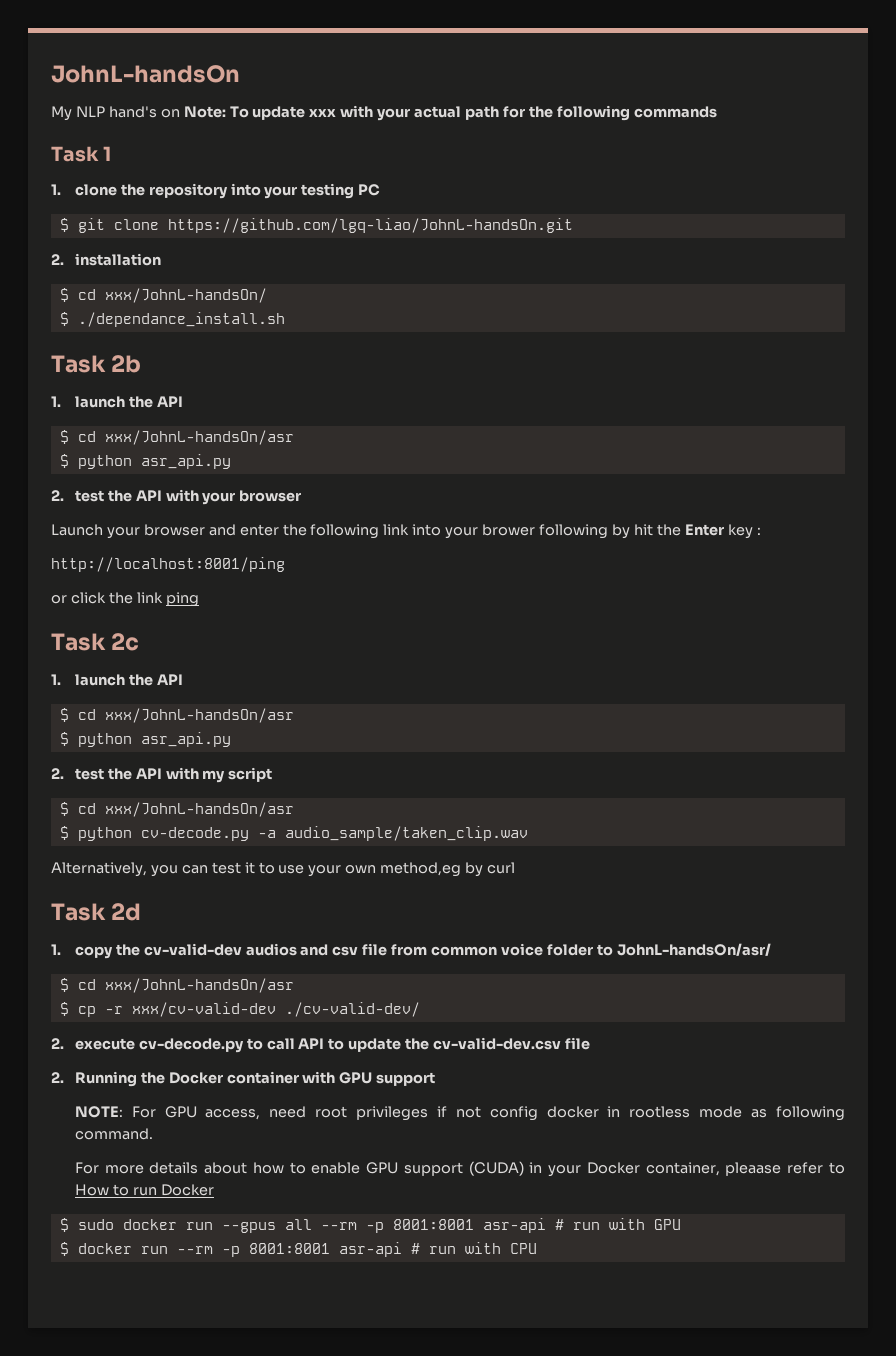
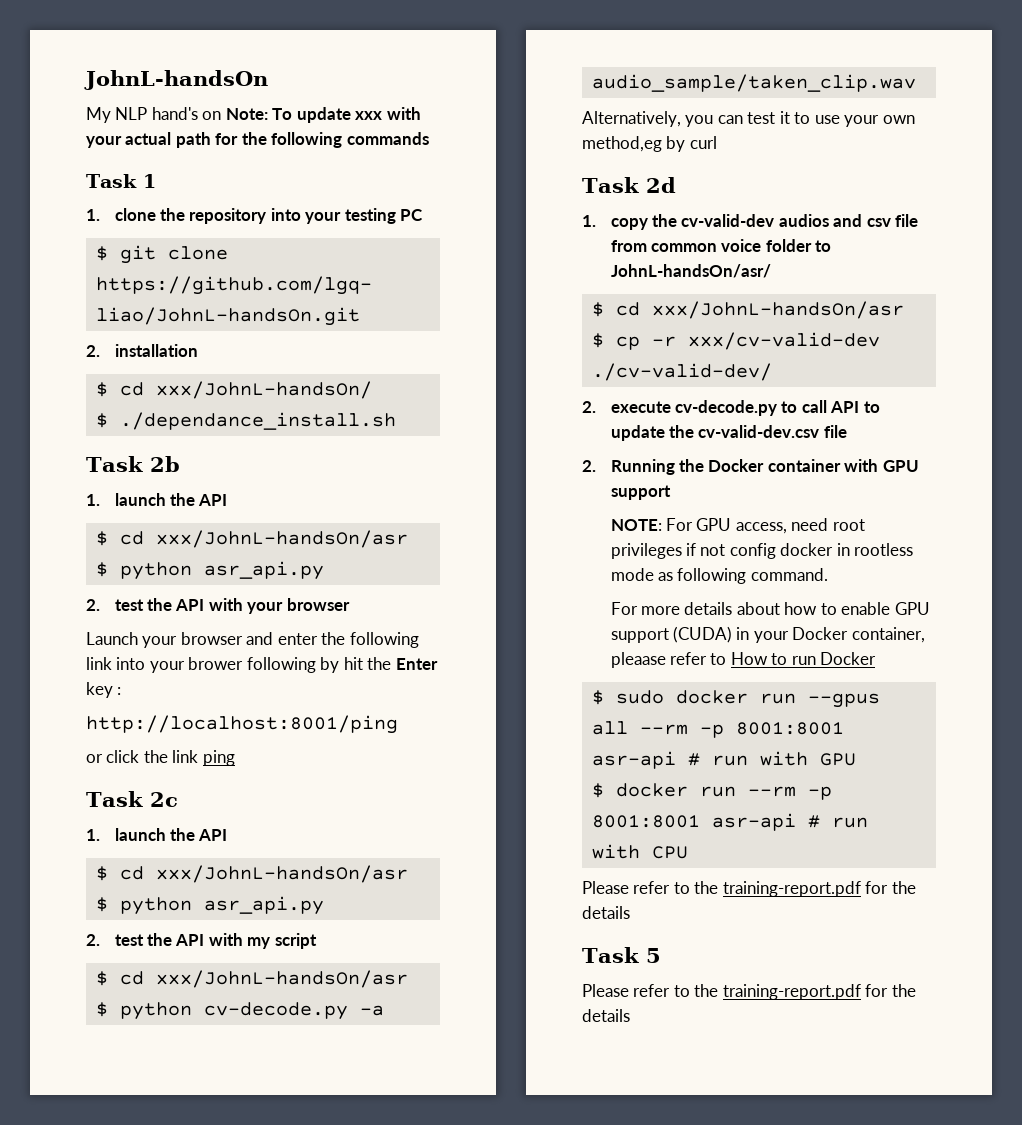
  $ docker run --rm -p 8001:8001 asr-api # run with CPU
+ Please refer to the training-report.pdf for the details
+ Task 5
+ Please refer to the training-report.pdf for the details

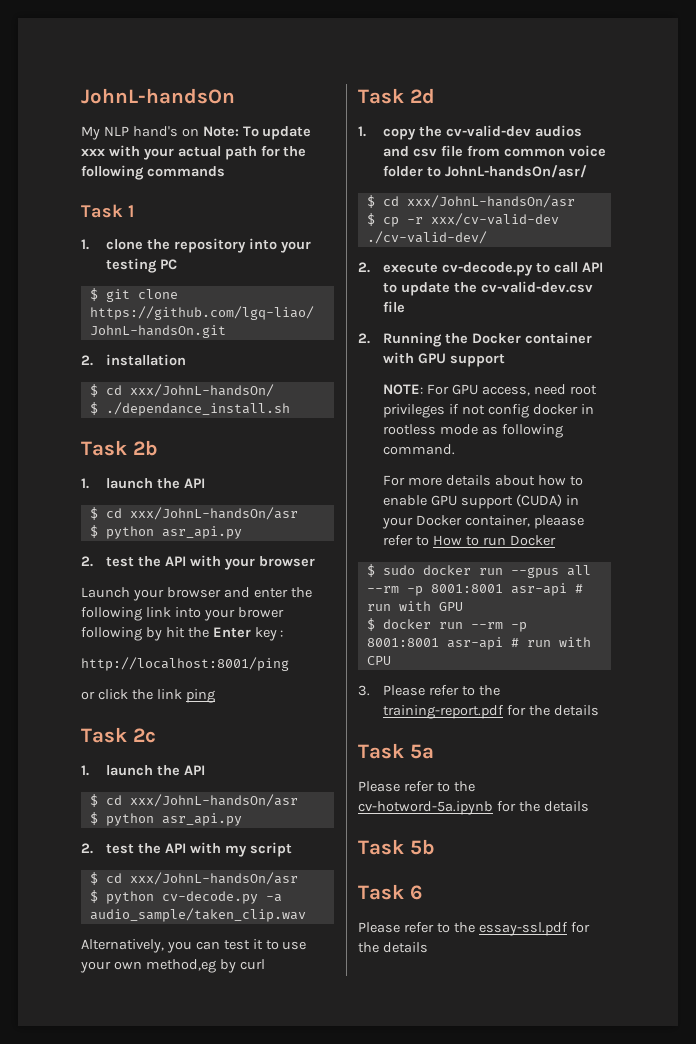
  $ docker run --rm -p 8001:8001 asr-api # run with CPU
- Please refer to the training-report.pdf for the details
+ 3. Please refer to the training-report.pdf for the details
- Task 5
- Please refer to the training-report.pdf for the details
+ Task 5a
+ Please refer to the cv-hotword-5a.ipynb for the details
+ Task 5b
+ Task 6
+ Please refer to the essay-ssl.pdf for the details

